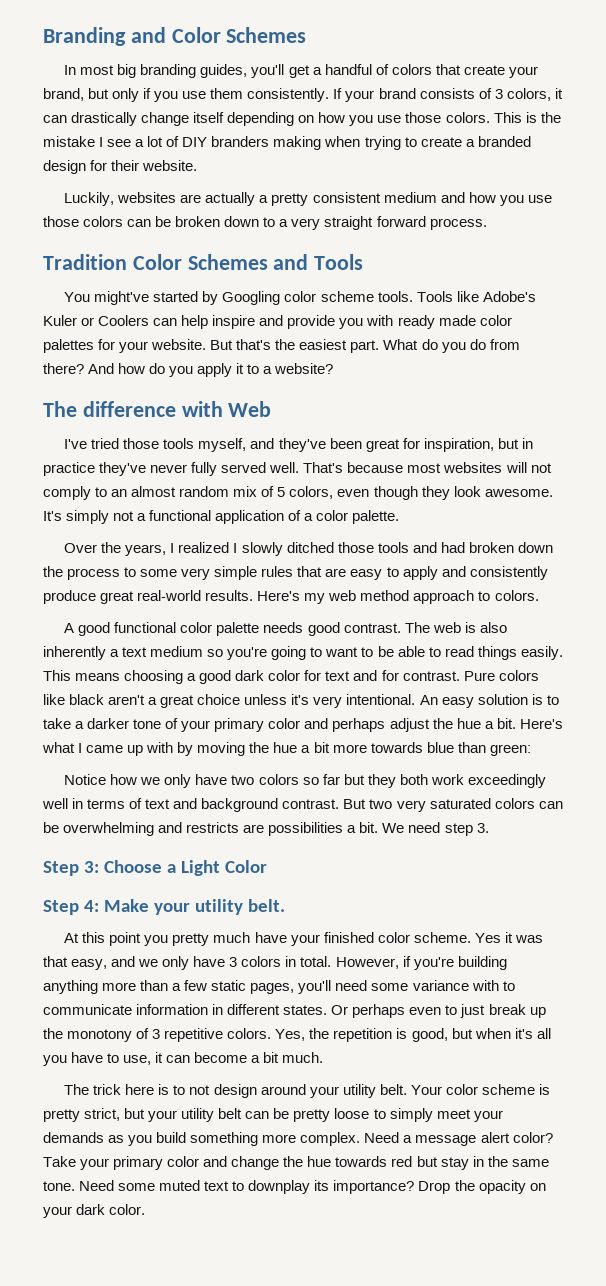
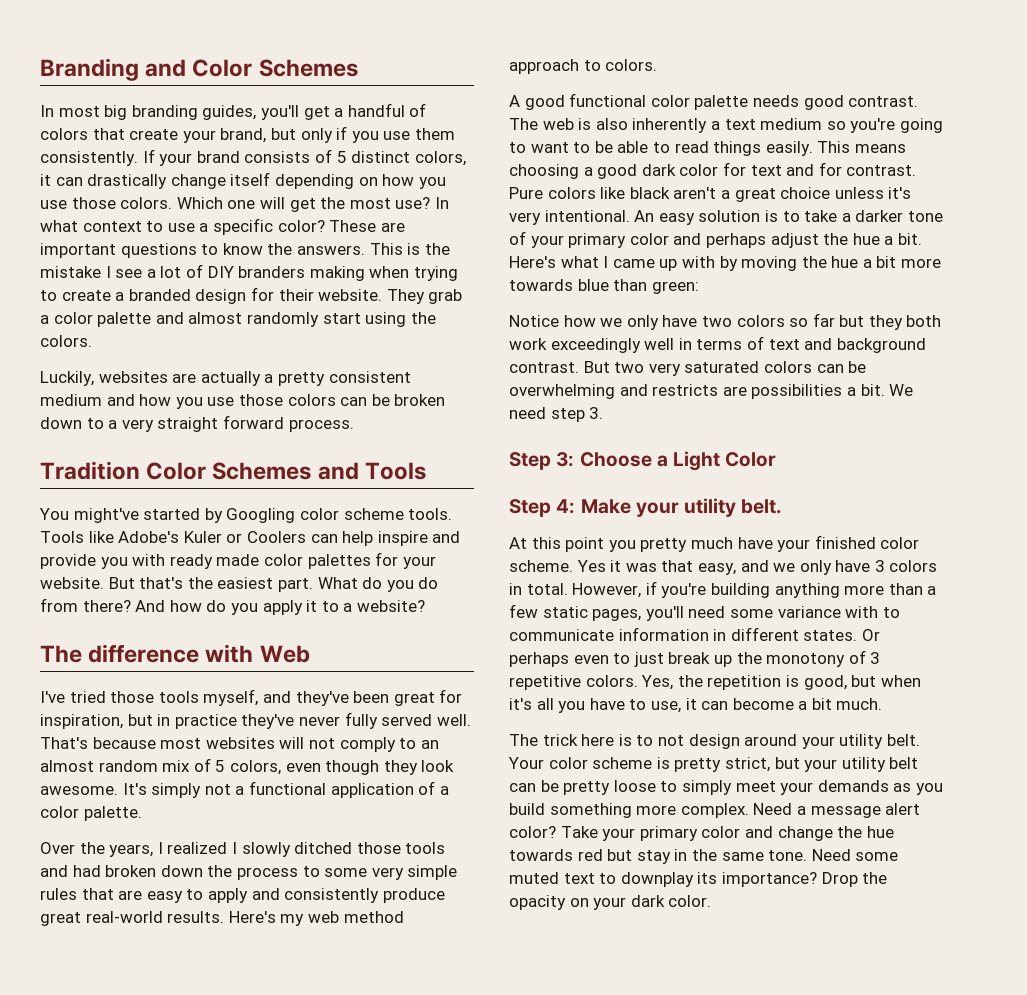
- If your brand consists of 3 colors, it can drastically change itself depending on how you use those colors.
+ If your brand consists of 5 distinct colors, it can drastically change itself depending on how you use those colors.
+ Which one will get the most use? In what context to use a specific color? These are important questions to know the answers.
+ They grab a color palette and almost randomly start using the colors.

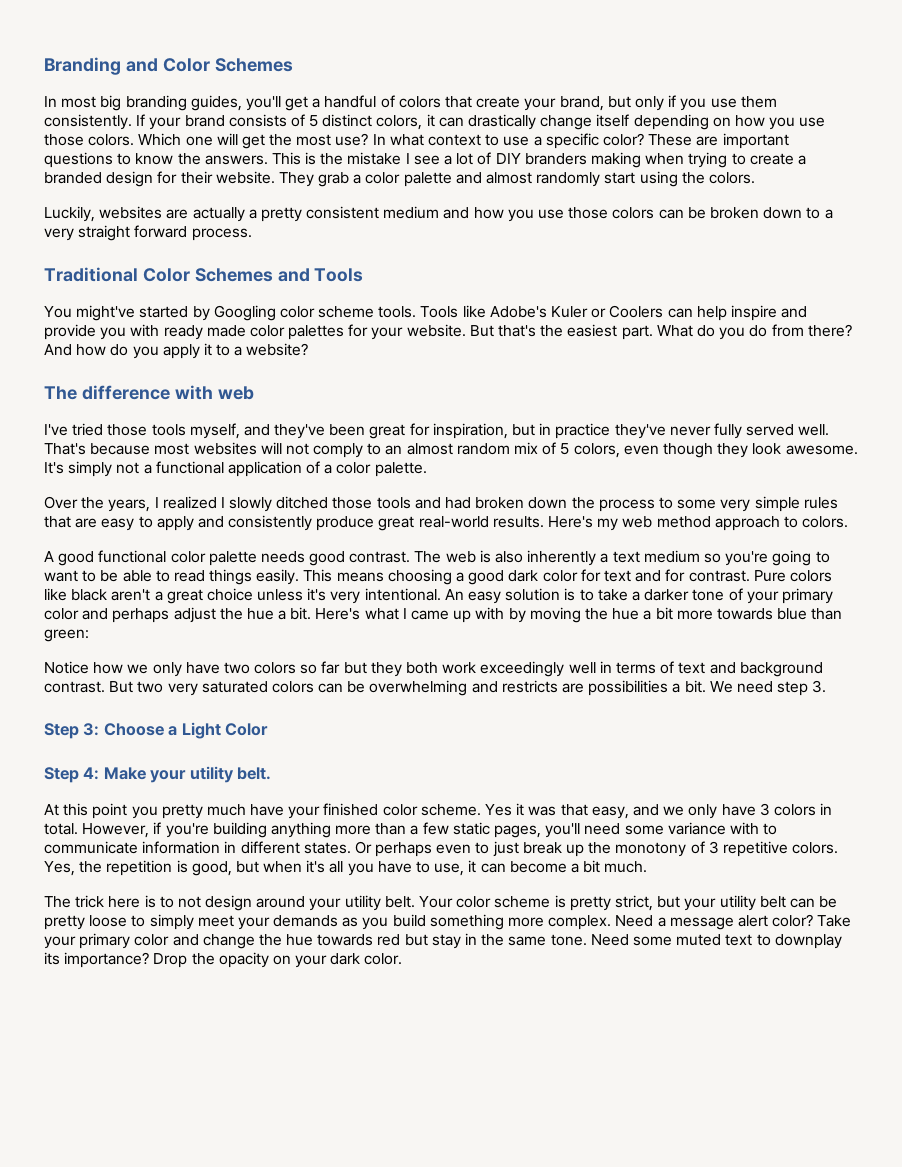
- Tradition Color Schemes and Tools
+ Traditional Color Schemes and Tools
- The difference with Web
+ The difference with web

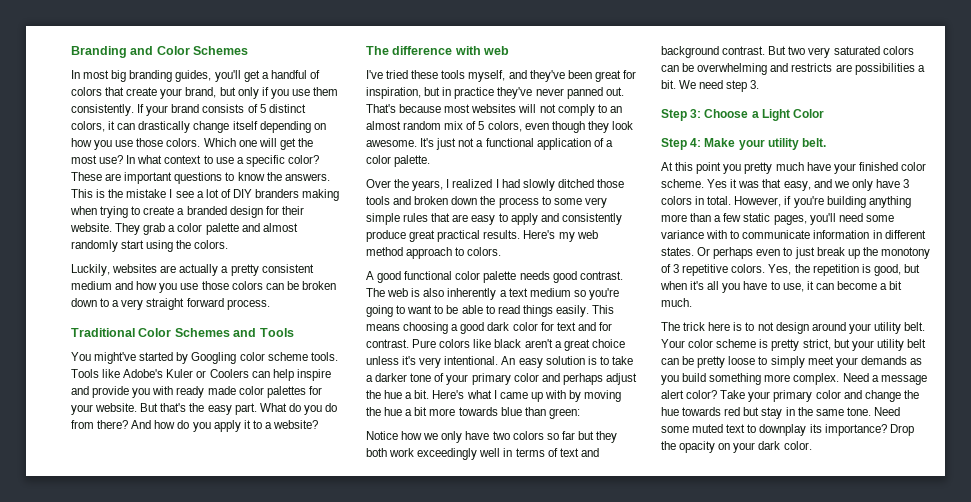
- But that's the easiest part.
+ But that's the easy part.
- I've tried those tools myself, and they've been great for inspiration, but in practice they've never fully served well.
+ I've tried these tools myself, and they've been great for inspiration, but in practice they've never panned out.
- It's simply not a functional application of a color palette.
+ It's just not a functional application of a color palette.
- Over the years, I realized I slowly ditched those tools and had broken down the process to some very simple rules that are easy to apply and consistently produce great real-world results.
+ Over the years, I realized I had slowly ditched those tools and broken down the process to some very simple rules that are easy to apply and consistently produce great practical results.

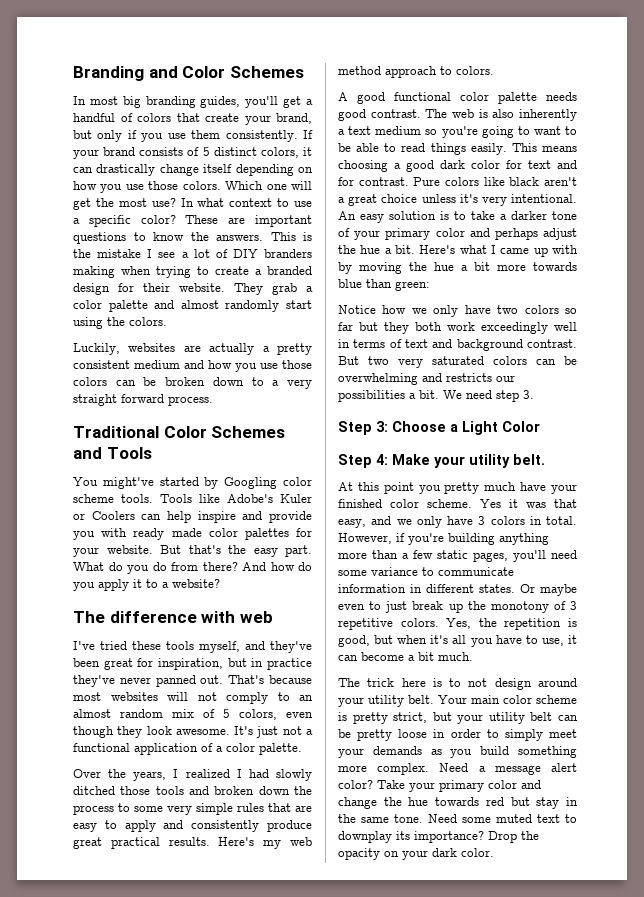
- But two very saturated colors can be overwhelming and restricts are possibilities a bit.
+ But two very saturated colors can be overwhelming and restricts our possibilities a bit.
- However, if you're building anything more than a few static pages, you'll need some variance with to communicate information in different states.
+ However, if you're building anything more than a few static pages, you'll need some variance to communicate information in different states.
- Or perhaps even to just break up the monotony of 3 repetitive colors.
+ Or maybe even to just break up the monotony of 3 repetitive colors.
- Your color scheme is pretty strict, but your utility belt can be pretty loose to simply meet your demands as you build something more complex.
+ Your main color scheme is pretty strict, but your utility belt can be pretty loose in order to simply meet your demands as you build something more complex.

